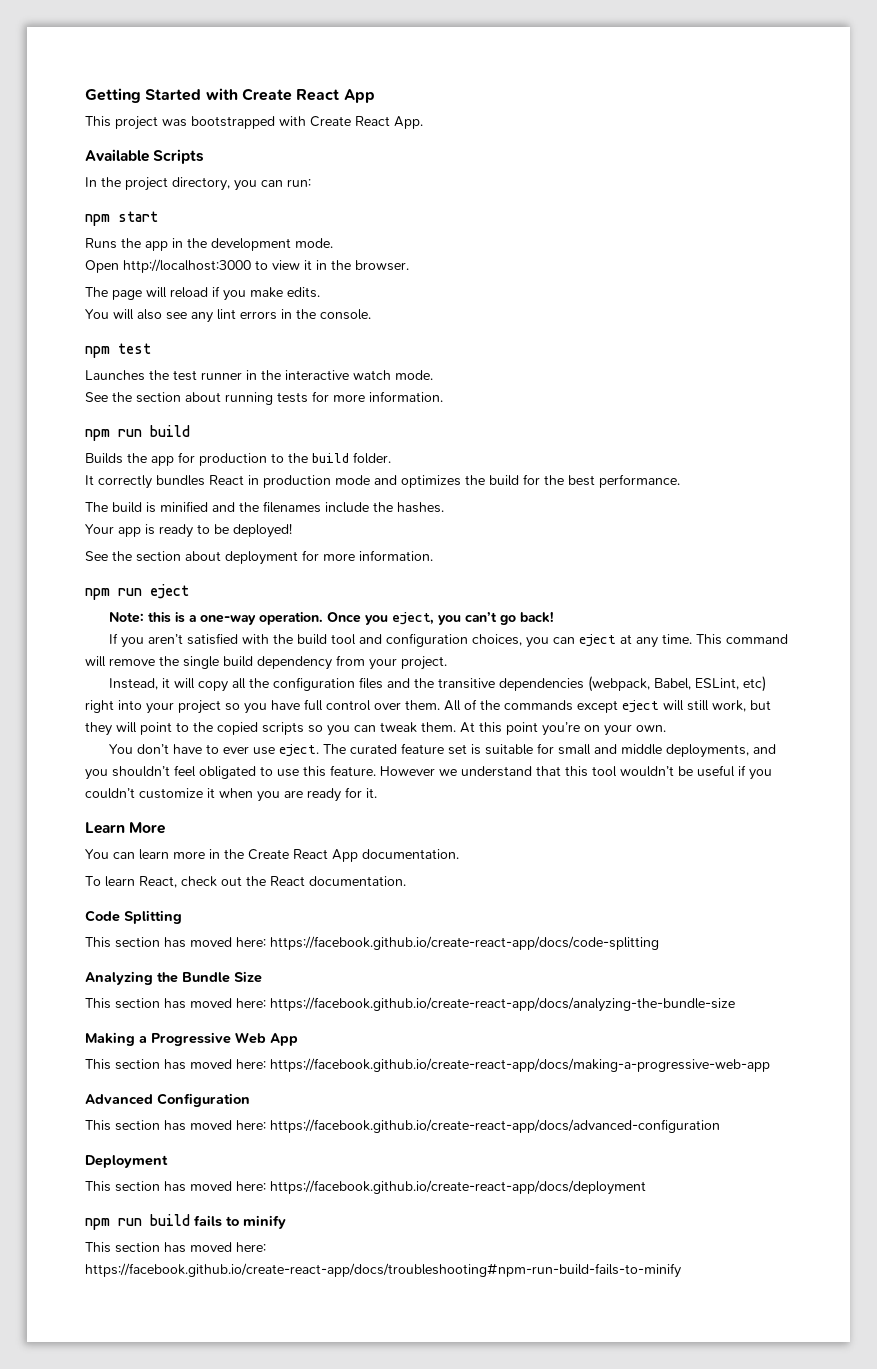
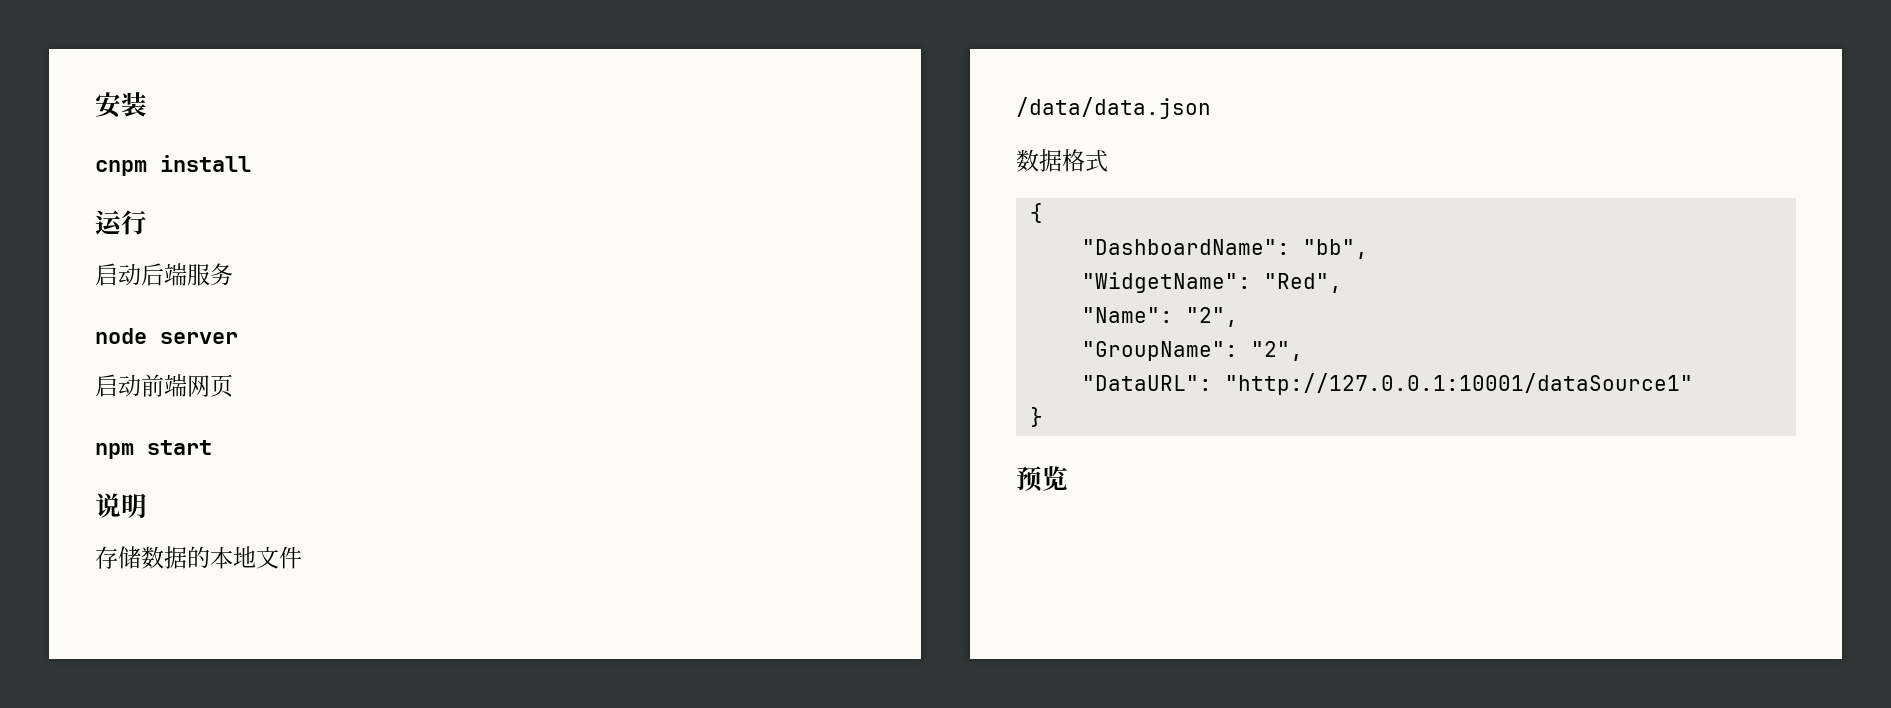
- Getting Started with Create React App
- This project was bootstrapped with Create React App.
- Available Scripts
- In the project directory, you can run:
+ 安装
+ cnpm install
+ 运行
+ 启动后端服务
+ node server
+ 启动前端网页
  npm start
- Runs the app in the development mode.
- Open http://localhost:3000 to view it in the browser.
- The page will reload if you make edits.
- You will also see any lint errors in the console.
- npm test
- Launches the test runner in the interactive watch mode.
- See the section about running tests for more information.
- npm run build
- Builds the app for production to the build folder.
- It correctly bundles React in production mode and optimizes the build for the best performance.
- The build is minified and the filenames include the hashes.
- Your app is ready to be deployed!
- See the section about deployment for more information.
- npm run eject
- Note: this is a one-way operation. Once you eject, you can’t go back!
- If you aren’t satisfied with the build tool and configuration choices, you can eject at any time. This command will remove the single build dependency from your project.
- Instead, it will copy all the configuration files and the transitive dependencies (webpack, Babel, ESLint, etc) right into your project so you have full control over them. All of the commands except eject will still work, but they will point to the copied scripts so you can tweak them. At this point you’re on your own.
- You don’t have to ever use eject. The curated feature set is suitable for small and middle deployments, and you shouldn’t feel obligated to use this feature. However we understand that this tool wouldn’t be useful if you couldn’t customize it when you are ready for it.
- Learn More
- You can learn more in the Create React App documentation.
- To learn React, check out the React documentation.
- Code Splitting
- This section has moved here: https://facebook.github.io/create-react-app/docs/code-splitting
- Analyzing the Bundle Size
- This section has moved here: https://facebook.github.io/create-react-app/docs/analyzing-the-bundle-size
- Making a Progressive Web App
- This section has moved here: https://facebook.github.io/create-react-app/docs/making-a-progressive-web-app
- Advanced Configuration
- This section has moved here: https://facebook.github.io/create-react-app/docs/advanced-configuration
- Deployment
- This section has moved here: https://facebook.github.io/create-react-app/docs/deployment
- npm run build fails to minify
- This section has moved here: https://facebook.github.io/create-react-app/docs/troubleshooting#npm-run-build-fails-to-minify
+ 说明
+ 存储数据的本地文件
+ /data/data.json
+ 数据格式
+ {
+ "DashboardName": "bb",
+ "WidgetName": "Red",
+ "Name": "2",
+ "GroupName": "2",
+ "DataURL": "http://127.0.0.1:10001/dataSource1"
+ }
+ 预览

